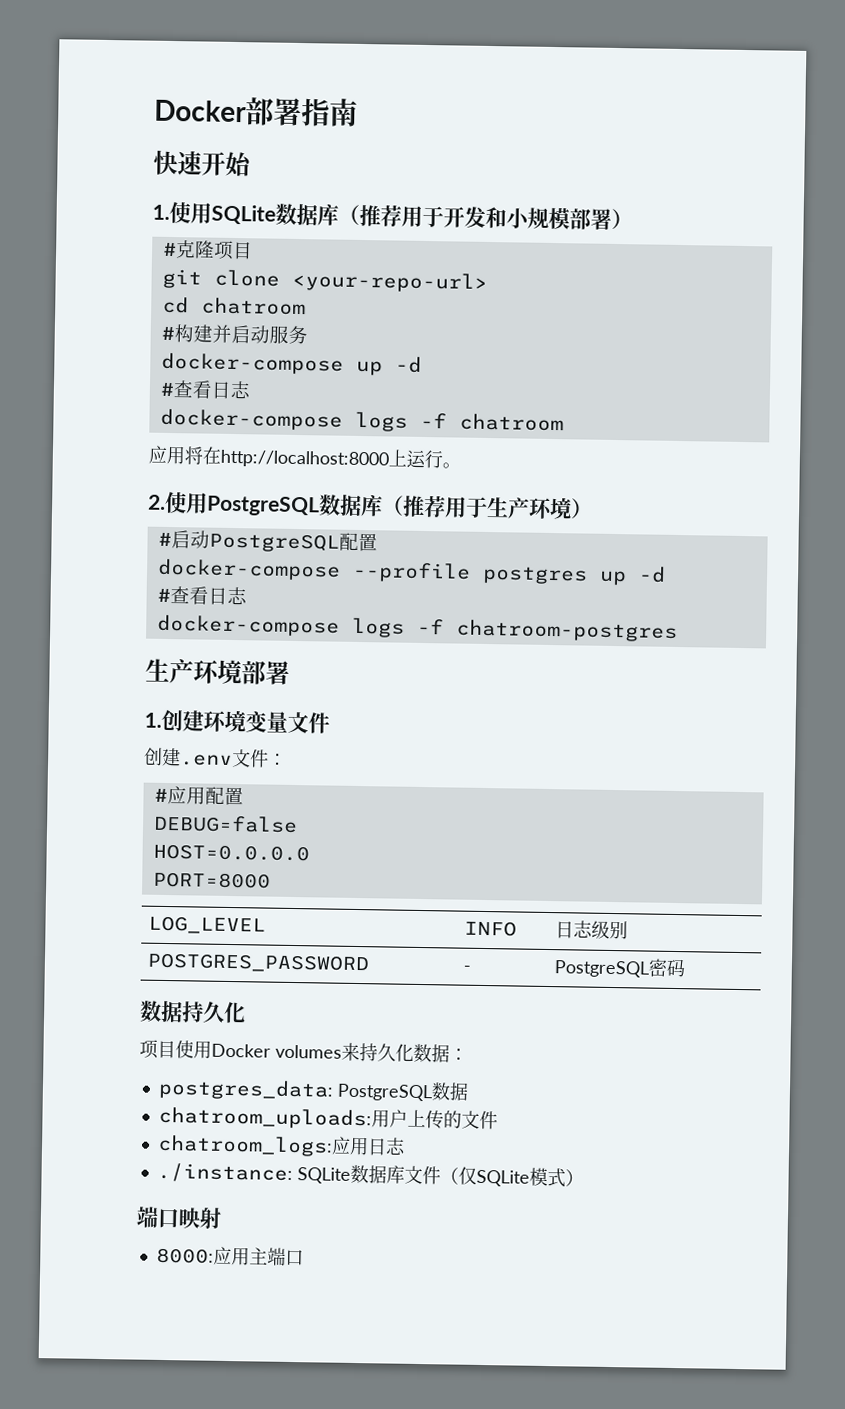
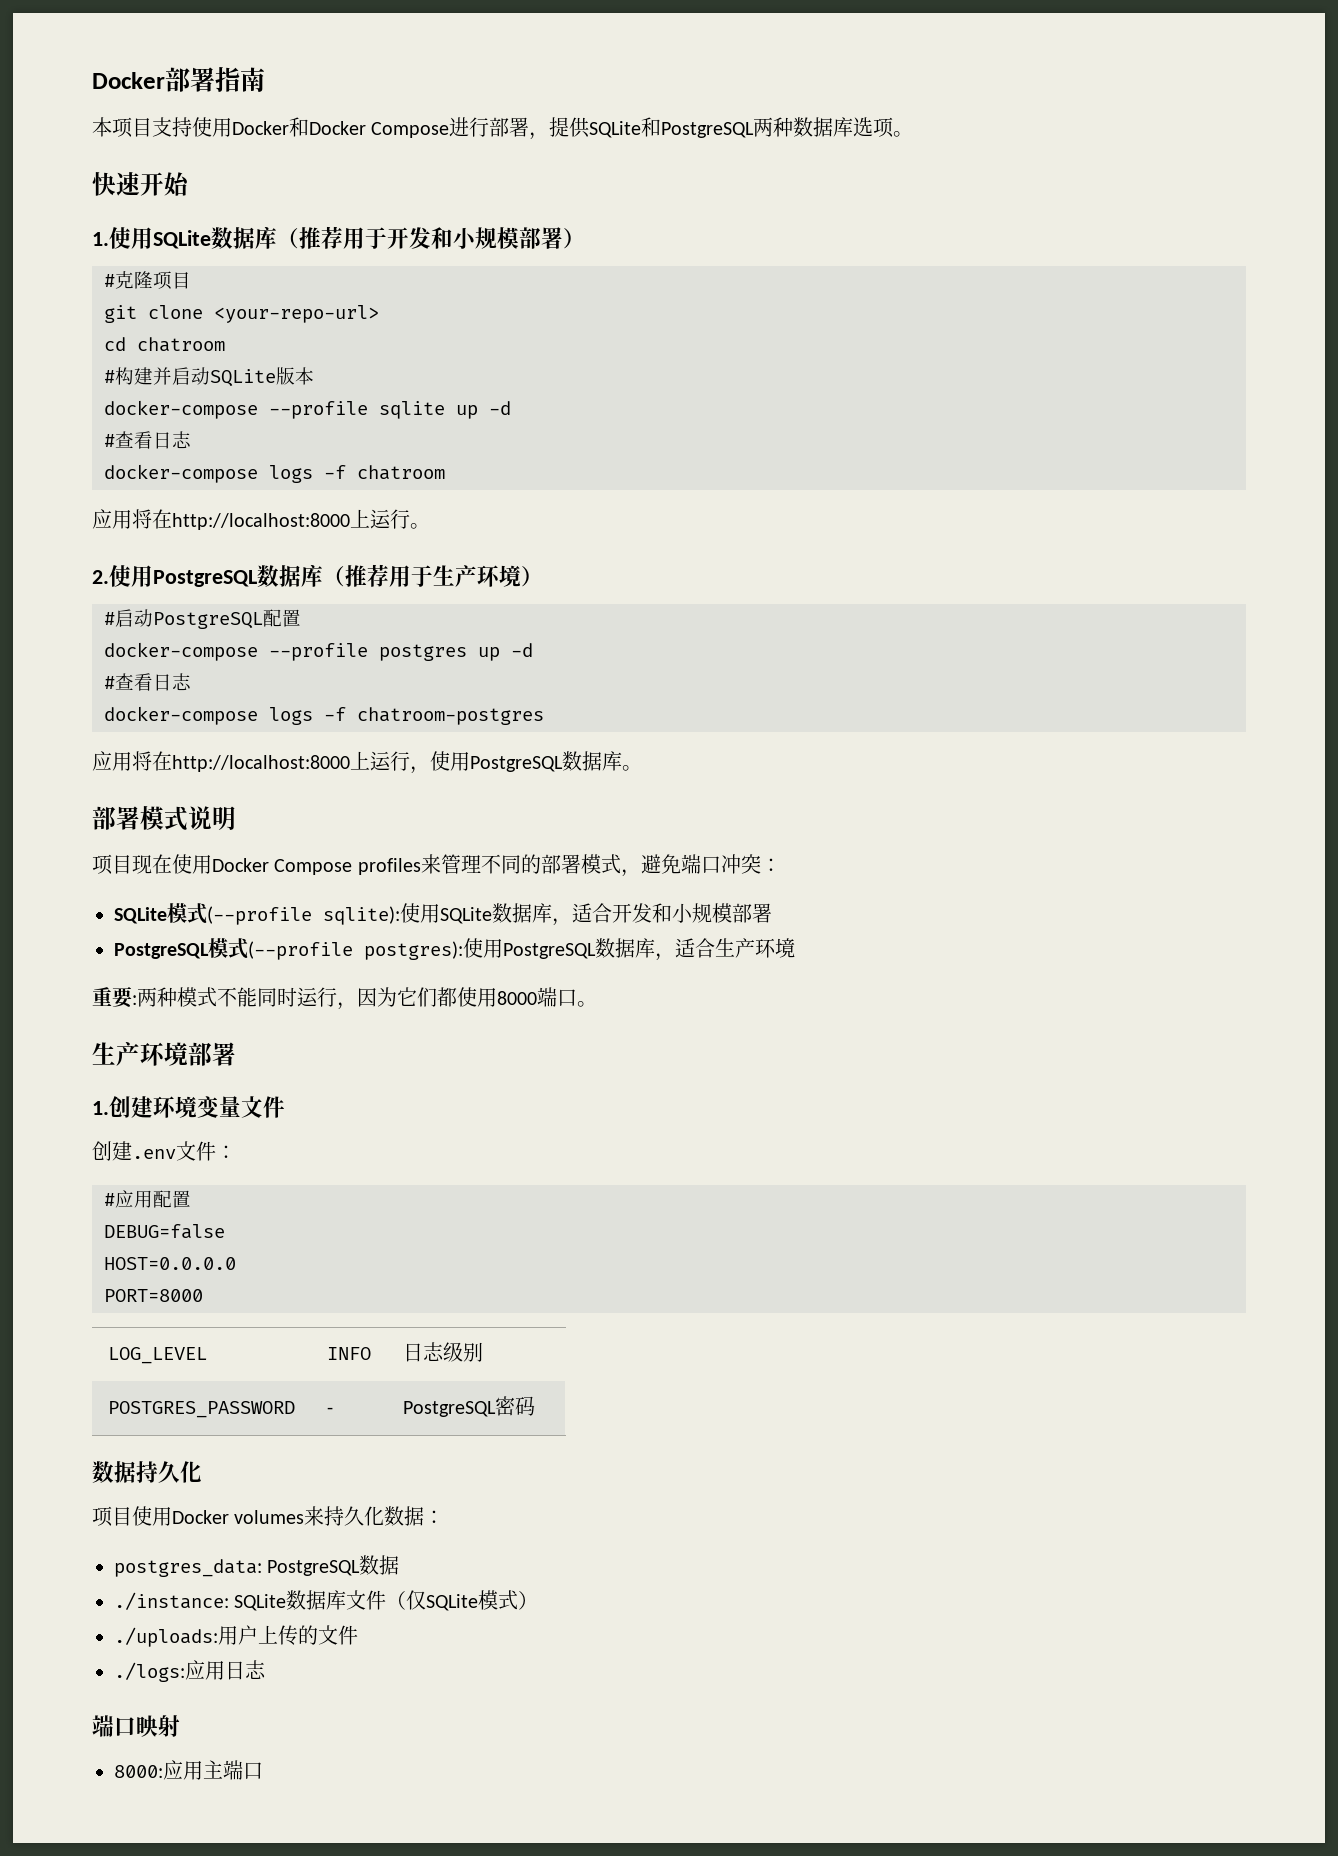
+ 本项目支持使用Docker和Docker Compose进行部署，提供SQLite和PostgreSQL两种数据库选项。
- #构建并启动服务
- docker-compose up -d
+ #构建并启动SQLite版本
+ docker-compose --profile sqlite up -d
+ 应用将在http://localhost:8000上运行，使用PostgreSQL数据库。
+ 部署模式说明
+ 项目现在使用Docker Compose profiles来管理不同的部署模式，避免端口冲突：
+ SQLite模式(--profile sqlite):使用SQLite数据库，适合开发和小规模部署
+ PostgreSQL模式(--profile postgres):使用PostgreSQL数据库，适合生产环境
+ 重要:两种模式不能同时运行，因为它们都使用8000端口。
- chatroom_uploads:用户上传的文件
- chatroom_logs:应用日志
+ ./uploads:用户上传的文件
+ ./logs:应用日志

